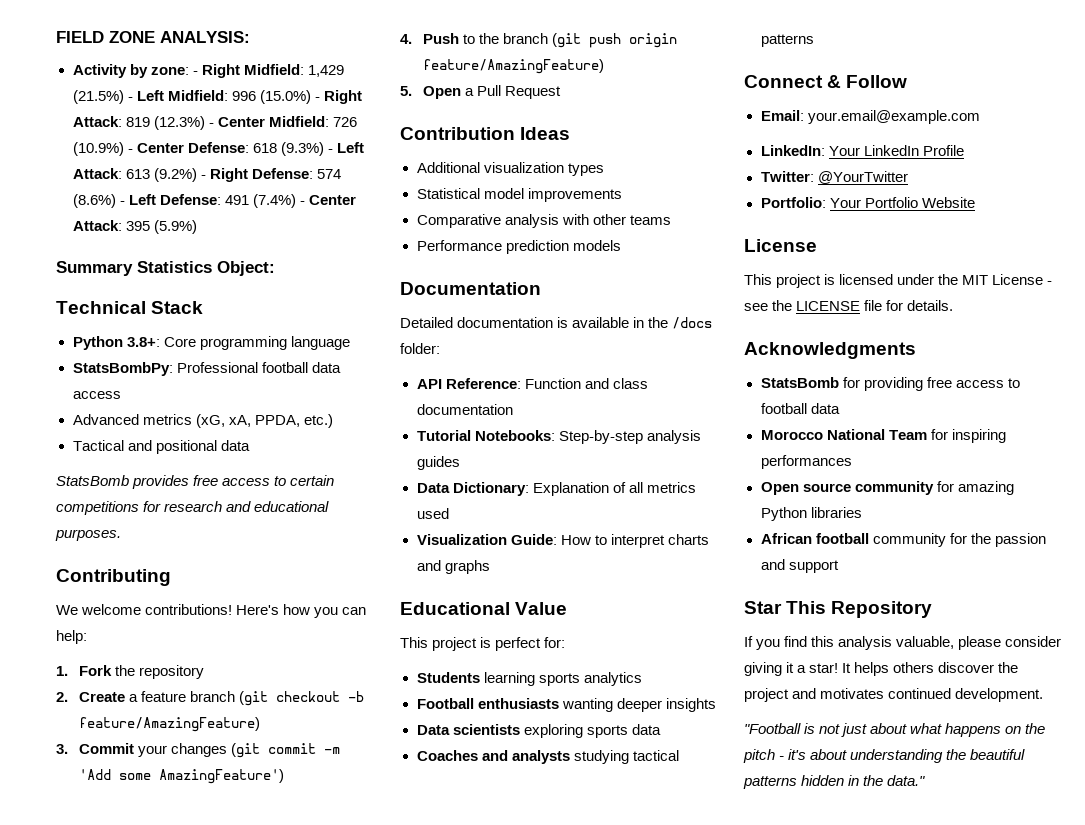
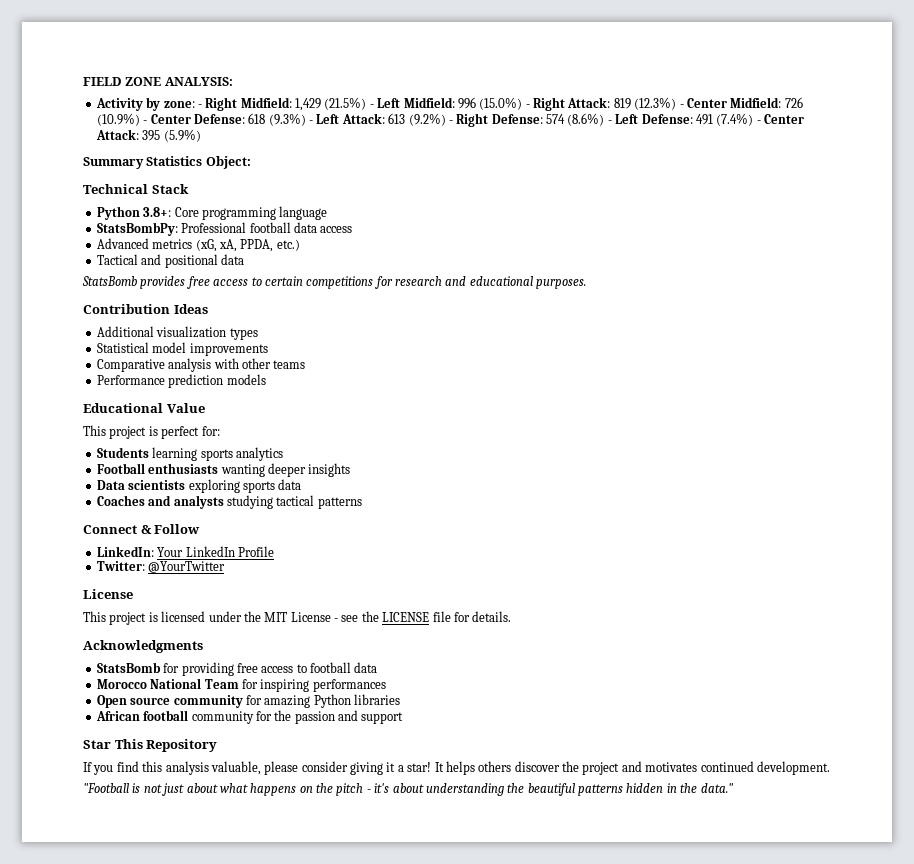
- Contributing
- We welcome contributions! Here's how you can help:
- 1. Fork the repository
- 2. Create a feature branch (git checkout -b feature/AmazingFeature)
- 3. Commit your changes (git commit -m 'Add some AmazingFeature')
- 4. Push to the branch (git push origin feature/AmazingFeature)
- 5. Open a Pull Request
- Documentation
- Detailed documentation is available in the /docs folder:
- API Reference: Function and class documentation
- Tutorial Notebooks: Step-by-step analysis guides
- Data Dictionary: Explanation of all metrics used
- Visualization Guide: How to interpret charts and graphs
- Email: your.email@example.com
- Portfolio: Your Portfolio Website

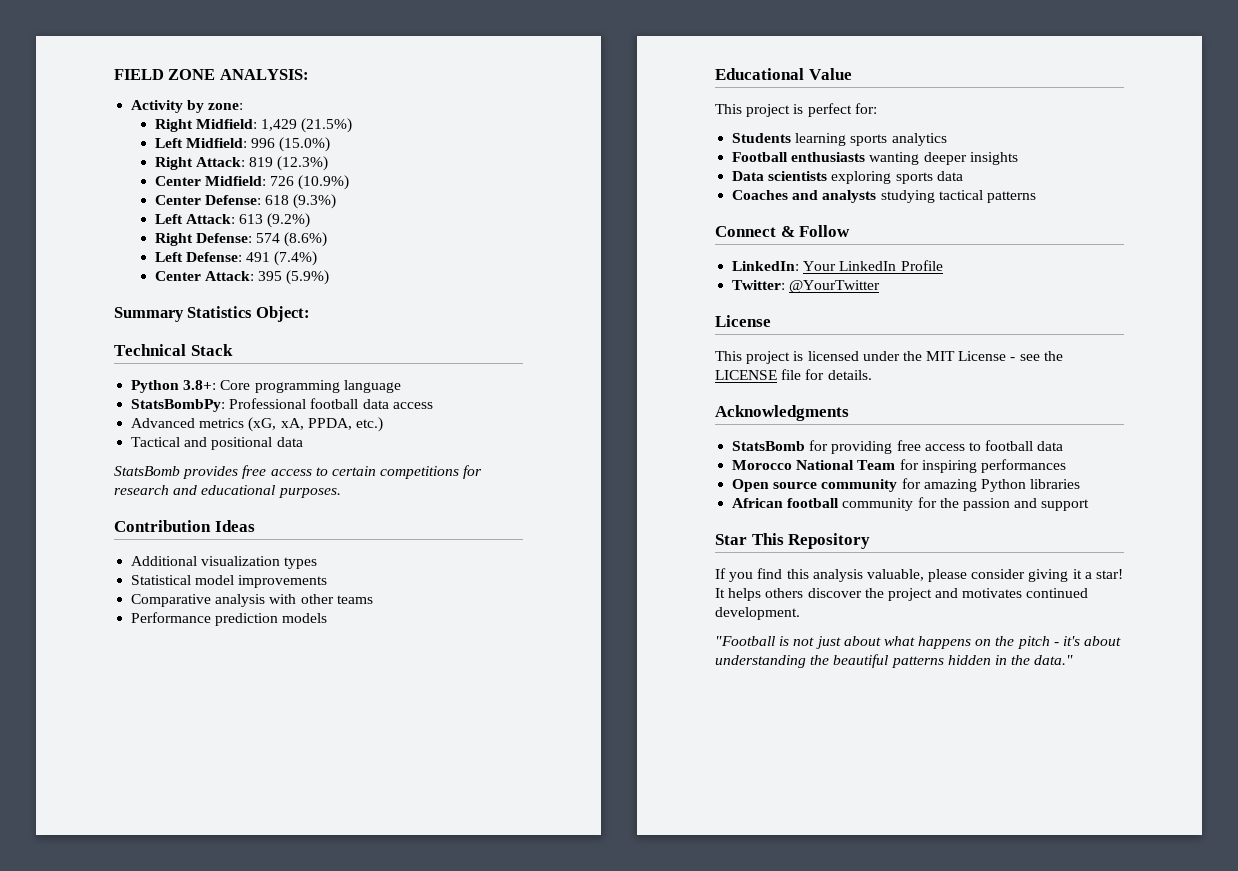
- Activity by zone: - Right Midfield: 1,429 (21.5%) - Left Midfield: 996 (15.0%) - Right Attack: 819 (12.3%) - Center Midfield: 726 (10.9%) - Center Defense: 618 (9.3%) - Left Attack: 613 (9.2%) - Right Defense: 574 (8.6%) - Left Defense: 491 (7.4%) - Center Attack: 395 (5.9%)
+ Activity by zone:
+ Right Midfield: 1,429 (21.5%)
+ Left Midfield: 996 (15.0%)
+ Right Attack: 819 (12.3%)
+ Center Midfield: 726 (10.9%)
+ Center Defense: 618 (9.3%)
+ Left Attack: 613 (9.2%)
+ Right Defense: 574 (8.6%)
+ Left Defense: 491 (7.4%)
+ Center Attack: 395 (5.9%)

